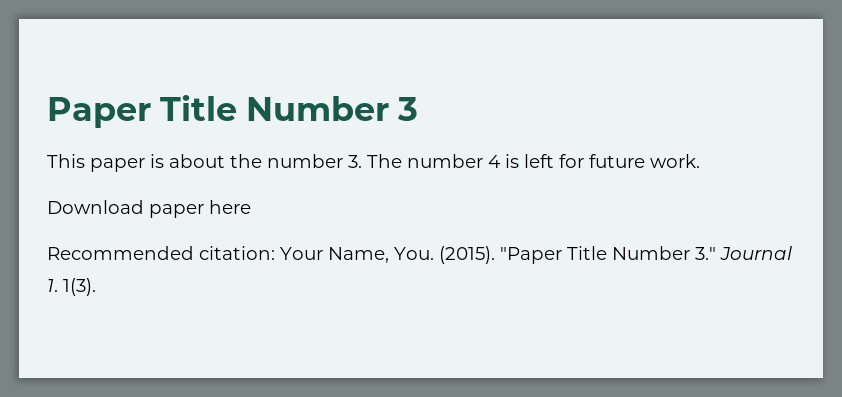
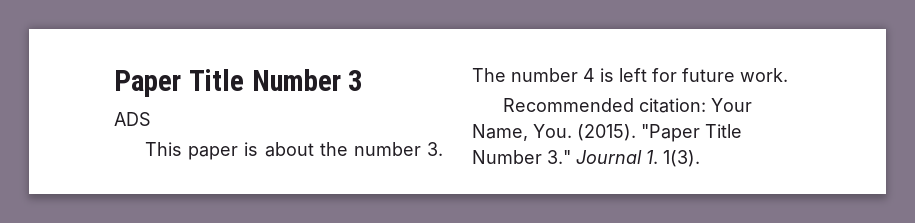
+ ADS
- Download paper here

